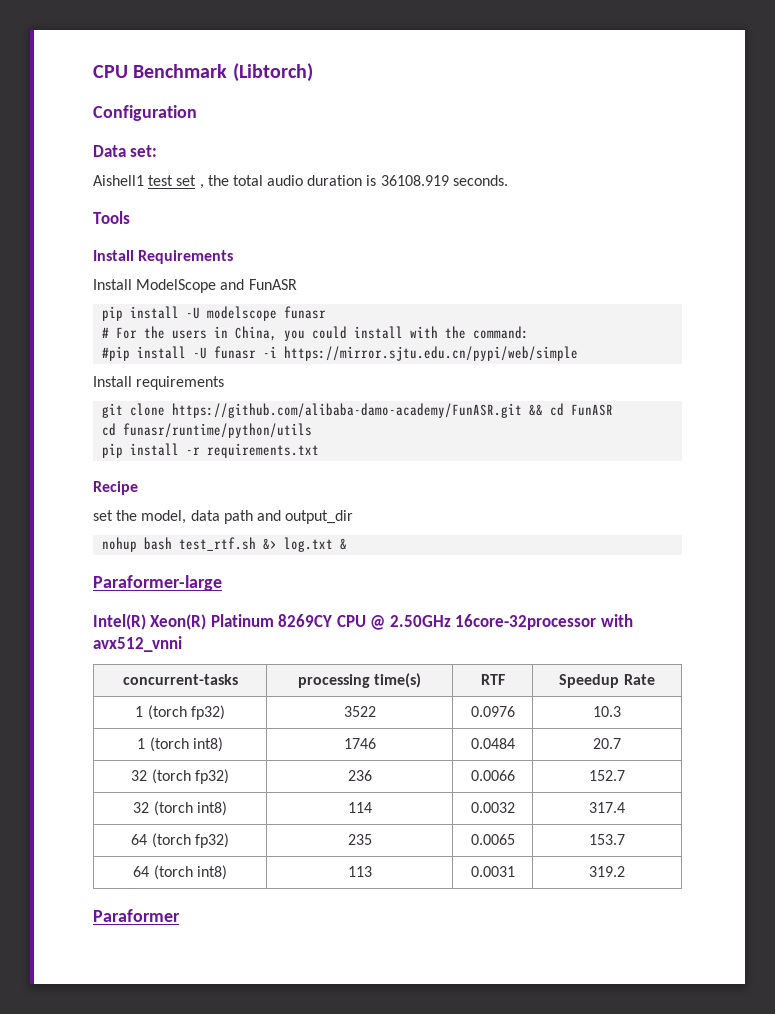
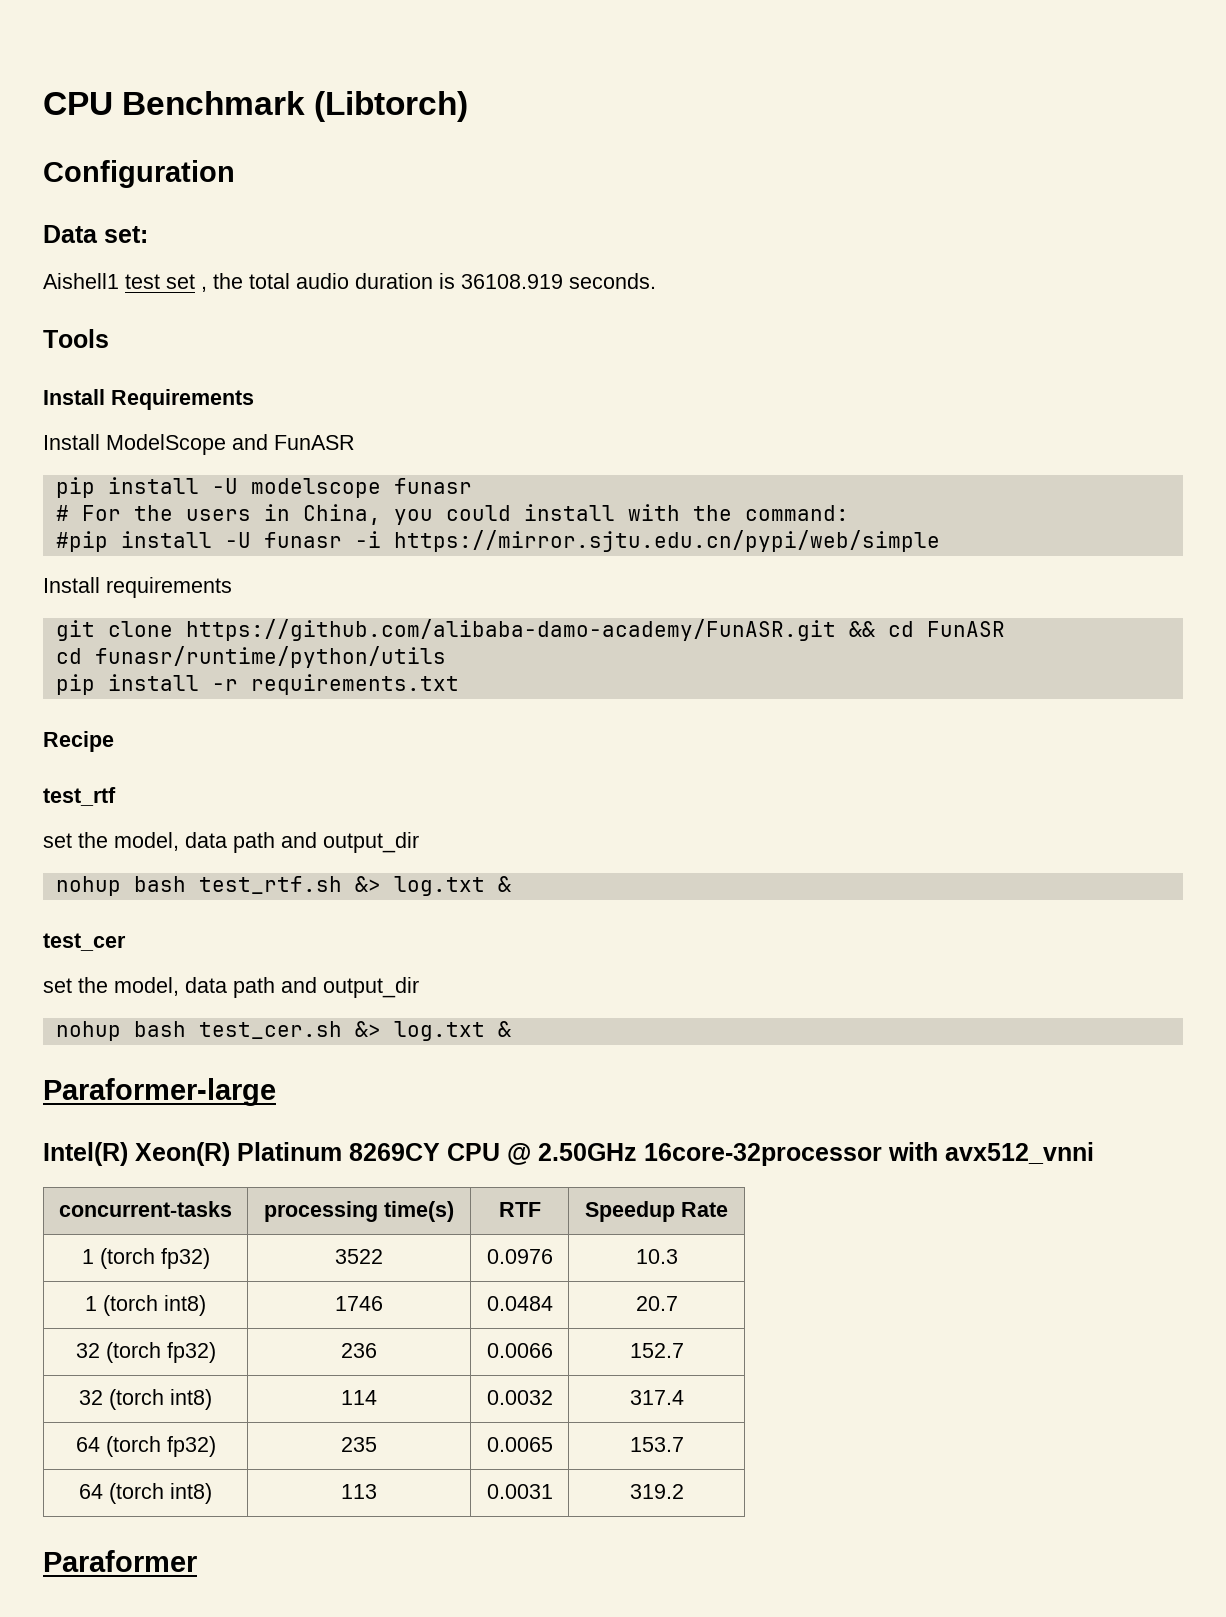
+ test_rtf
+ test_cer
+ set the model, data path and output_dir
+ nohup bash test_cer.sh &> log.txt &

